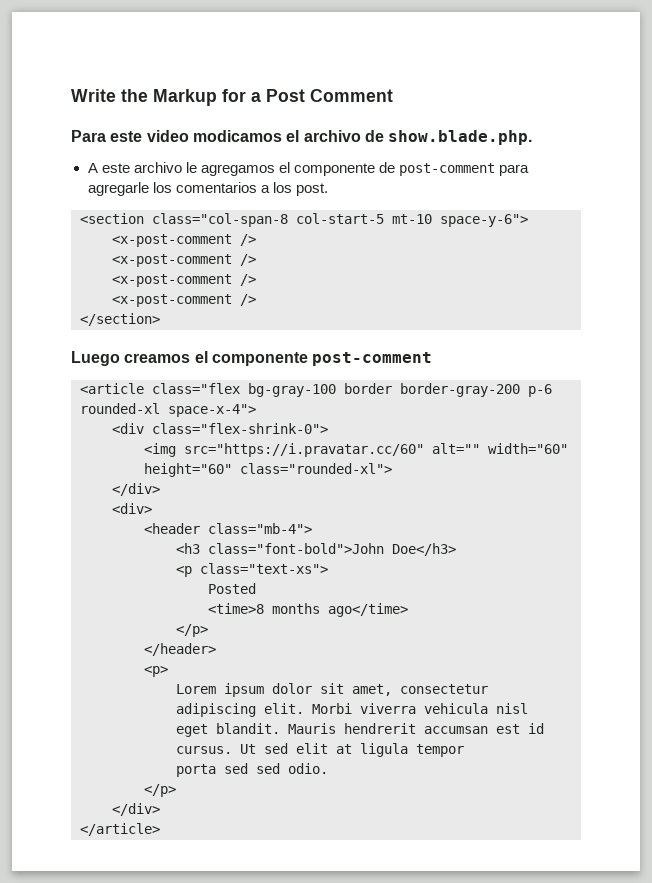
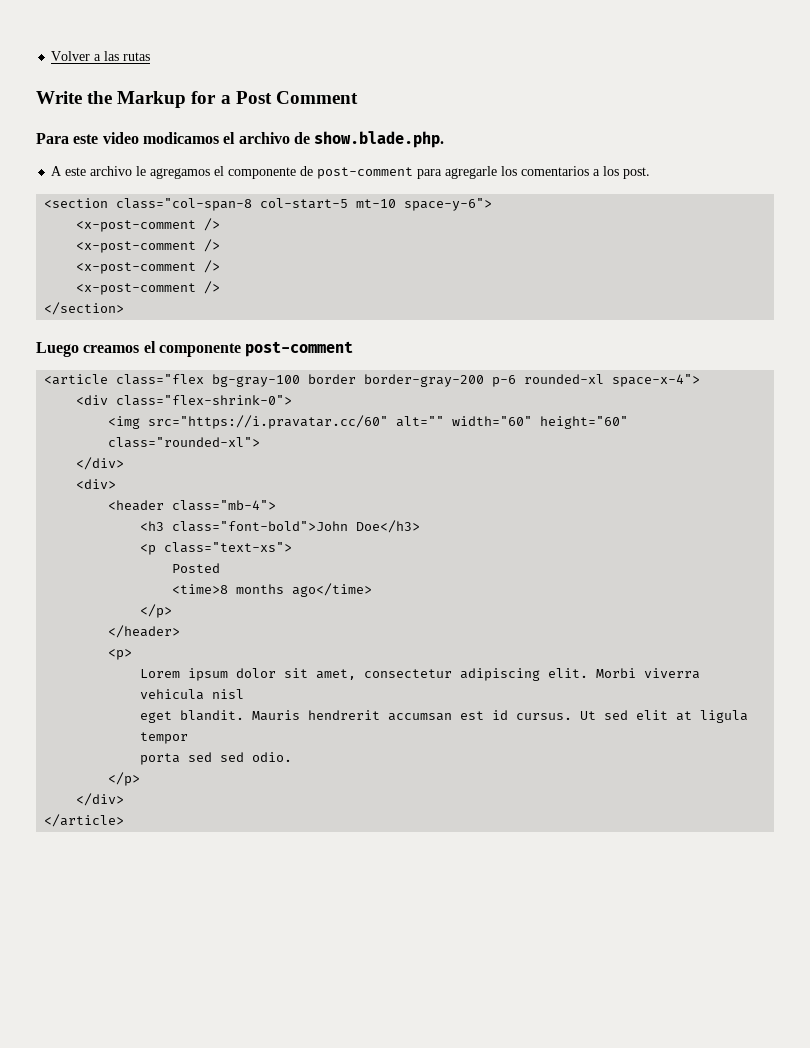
+ Volver a las rutas

